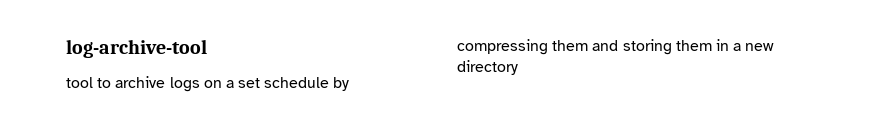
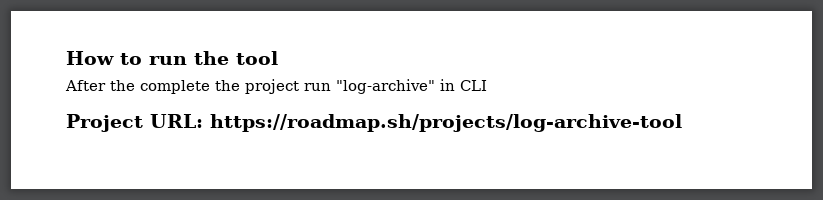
- log-archive-tool
- tool to archive logs on a set schedule by compressing them and storing them in a new directory
+ How to run the tool
+ After the complete the project run "log-archive" in CLI
+ Project URL: https://roadmap.sh/projects/log-archive-tool

